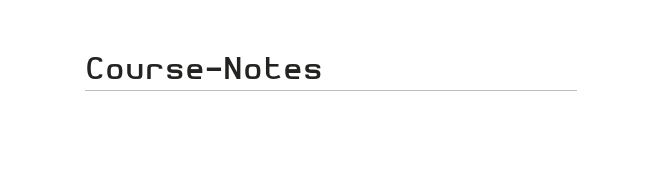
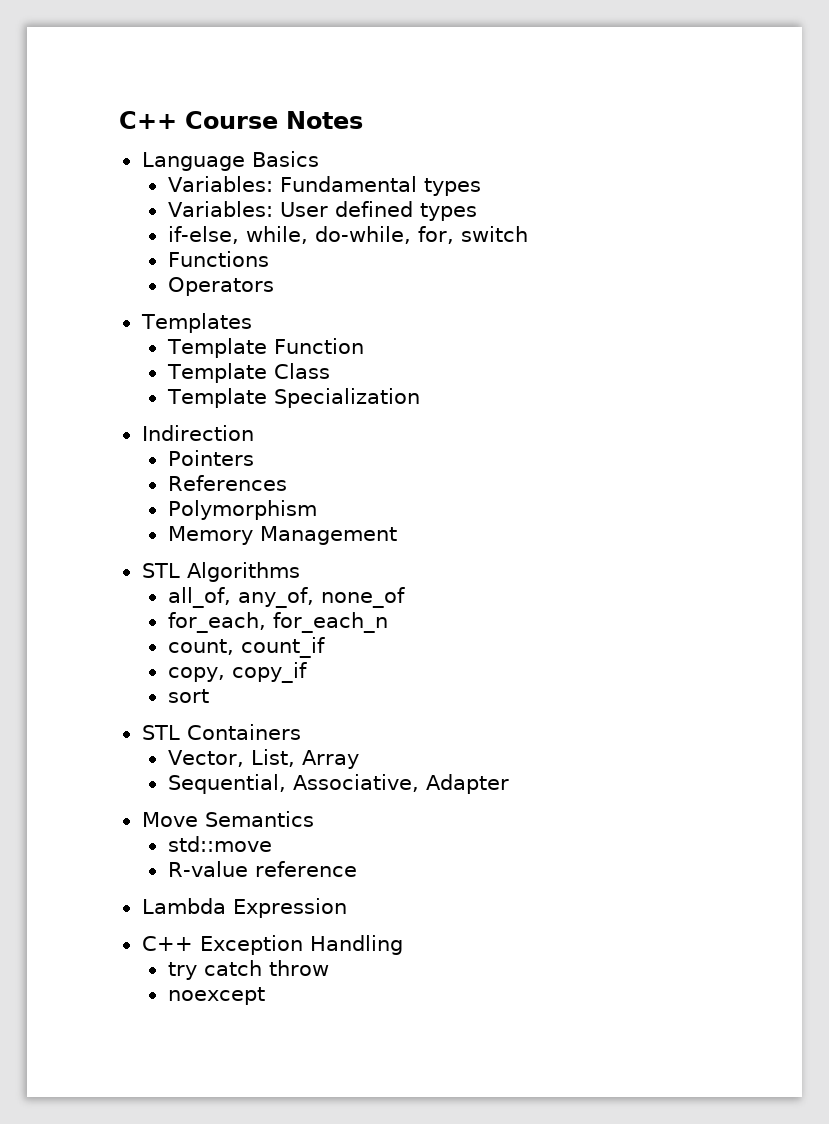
- Course-Notes
+ C++ Course Notes
+ Language Basics
+ Variables: Fundamental types
+ Variables: User defined types
+ if-else, while, do-while, for, switch
+ Functions
+ Operators
+ Templates
+ Template Function
+ Template Class
+ Template Specialization
+ Indirection
+ Pointers
+ References
+ Polymorphism
+ Memory Management
+ STL Algorithms
+ all_of, any_of, none_of
+ for_each, for_each_n
+ count, count_if
+ copy, copy_if
+ sort
+ STL Containers
+ Vector, List, Array
+ Sequential, Associative, Adapter
+ Move Semantics
+ std::move
+ R-value reference
+ Lambda Expression
+ C++ Exception Handling
+ try catch throw
+ noexcept

